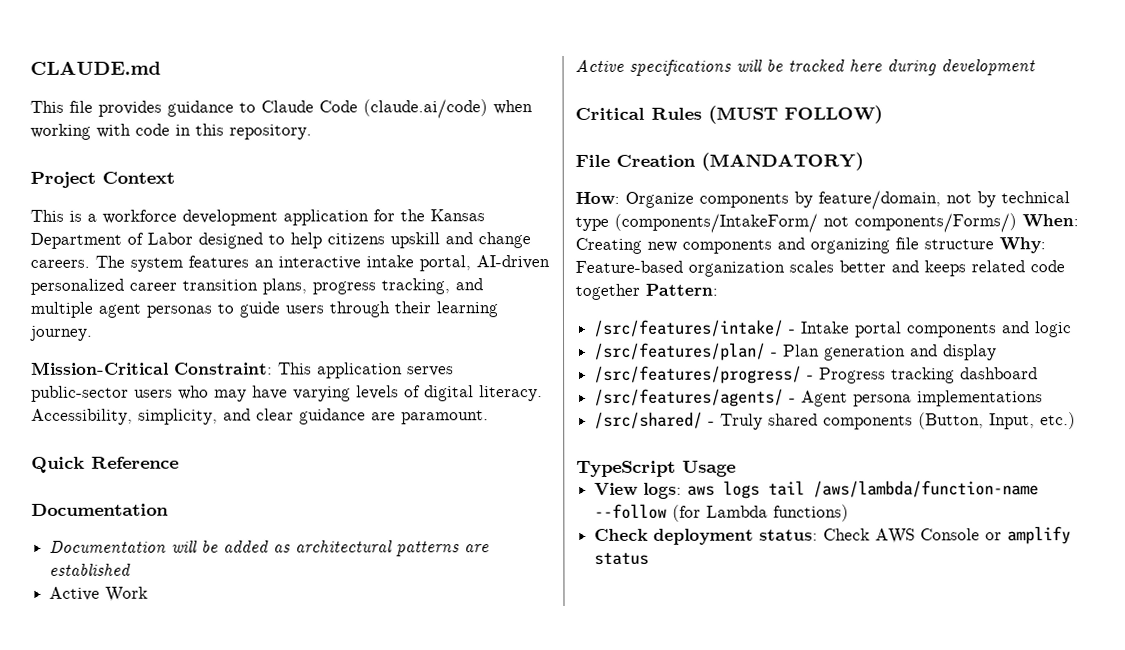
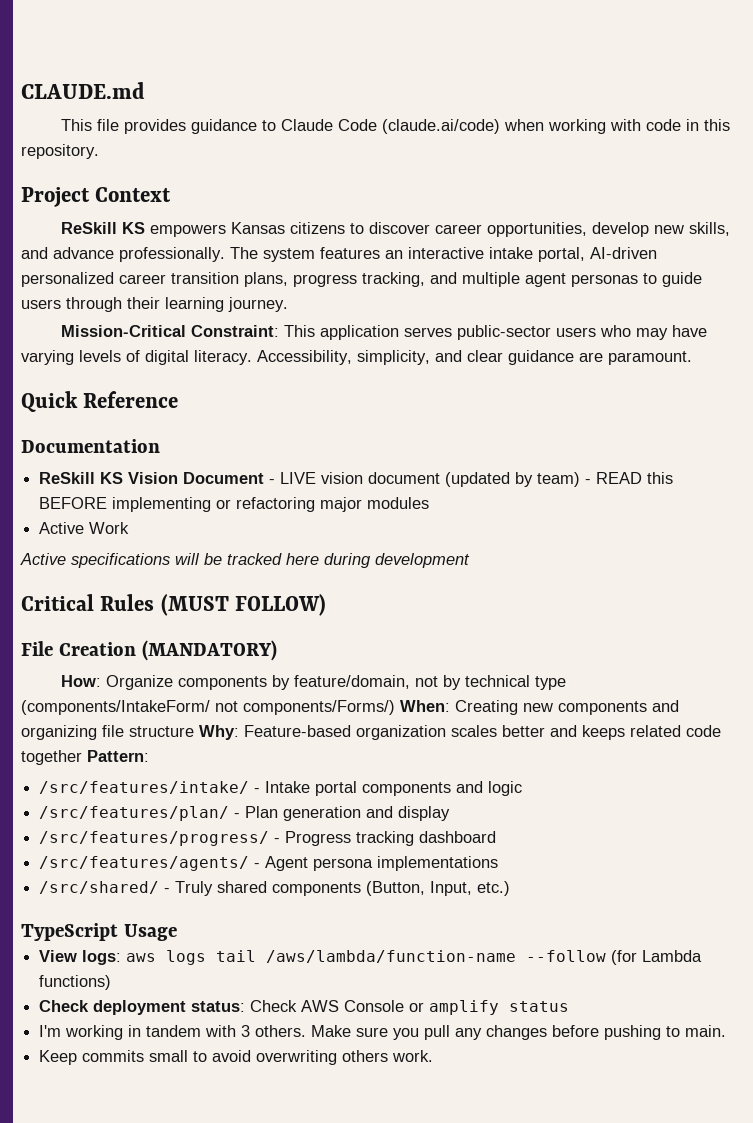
- This is a workforce development application for the Kansas Department of Labor designed to help citizens upskill and change careers.
+ ReSkill KS empowers Kansas citizens to discover career opportunities, develop new skills, and advance professionally.
- Documentation will be added as architectural patterns are established
+ ReSkill KS Vision Document - LIVE vision document (updated by team) - READ this BEFORE implementing or refactoring major modules
+ I'm working in tandem with 3 others. Make sure you pull any changes before pushing to main.
+ Keep commits small to avoid overwriting others work.

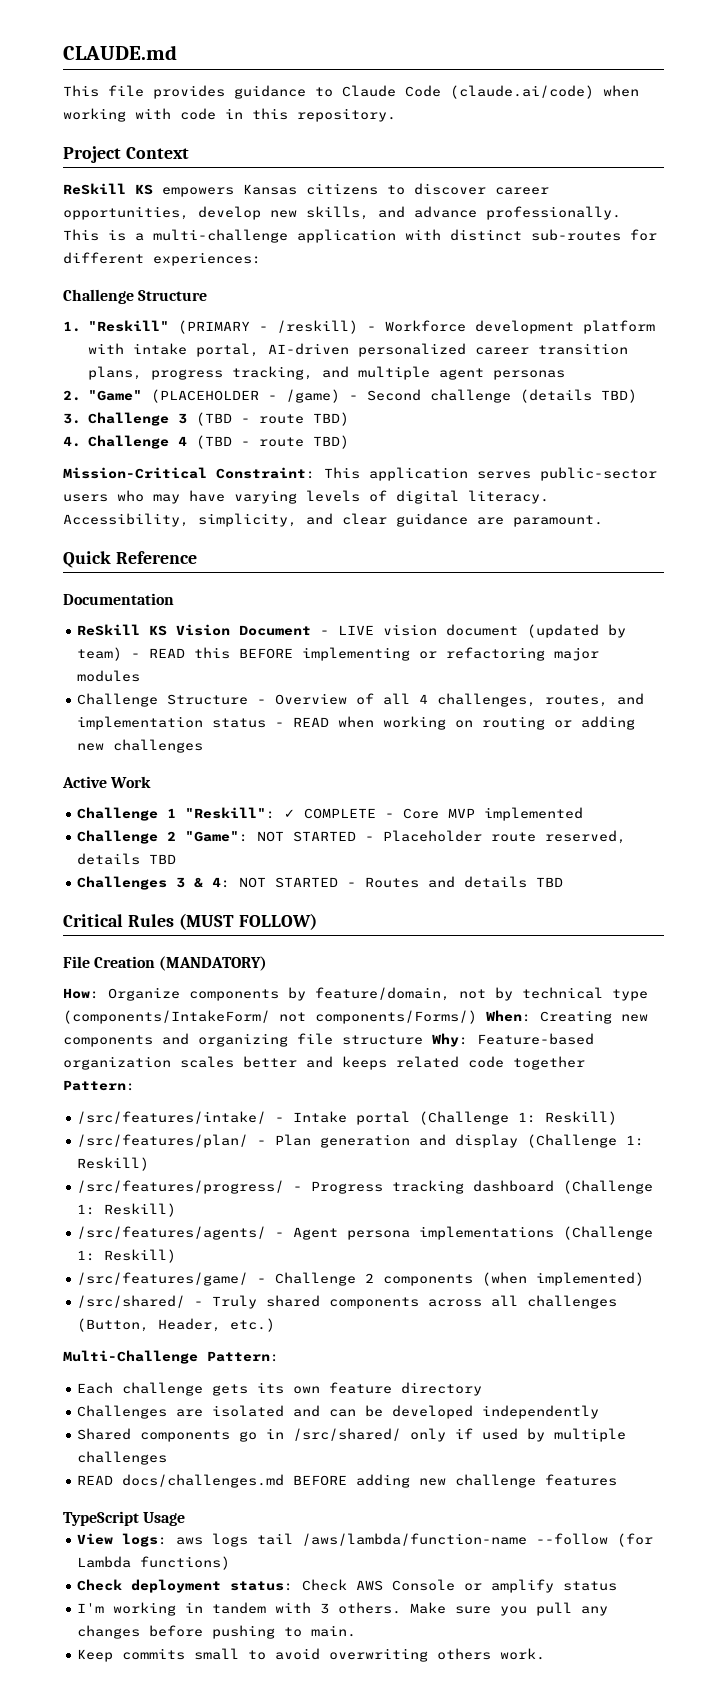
- The system features an interactive intake portal, AI-driven personalized career transition plans, progress tracking, and multiple agent personas to guide users through their learning journey.
+ This is a multi-challenge application with distinct sub-routes for different experiences:
+ Challenge Structure
+ 1. "Reskill" (PRIMARY - /reskill) - Workforce development platform with intake portal, AI-driven personalized career transition plans, progress tracking, and multiple agent personas
+ 2. "Game" (PLACEHOLDER - /game) - Second challenge (details TBD)
+ 3. Challenge 3 (TBD - route TBD)
+ 4. Challenge 4 (TBD - route TBD)
+ Challenge Structure - Overview of all 4 challenges, routes, and implementation status - READ when working on routing or adding new challenges
  Active Work
- Active specifications will be tracked here during development
+ Challenge 1 "Reskill": ✓ COMPLETE - Core MVP implemented
+ Challenge 2 "Game": NOT STARTED - Placeholder route reserved, details TBD
+ Challenges 3 & 4: NOT STARTED - Routes and details TBD
- /src/features/intake/ - Intake portal components and logic
+ /src/features/intake/ - Intake portal (Challenge 1: Reskill)
- /src/features/plan/ - Plan generation and display
+ /src/features/plan/ - Plan generation and display (Challenge 1: Reskill)
- /src/features/progress/ - Progress tracking dashboard
+ /src/features/progress/ - Progress tracking dashboard (Challenge 1: Reskill)
- /src/features/agents/ - Agent persona implementations
+ /src/features/agents/ - Agent persona implementations (Challenge 1: Reskill)
+ /src/features/game/ - Challenge 2 components (when implemented)
- /src/shared/ - Truly shared components (Button, Input, etc.)
+ /src/shared/ - Truly shared components across all challenges (Button, Header, etc.)
+ Multi-Challenge Pattern:
+ Each challenge gets its own feature directory
+ Challenges are isolated and can be developed independently
+ Shared components go in /src/shared/ only if used by multiple challenges
+ READ docs/challenges.md BEFORE adding new challenge features

